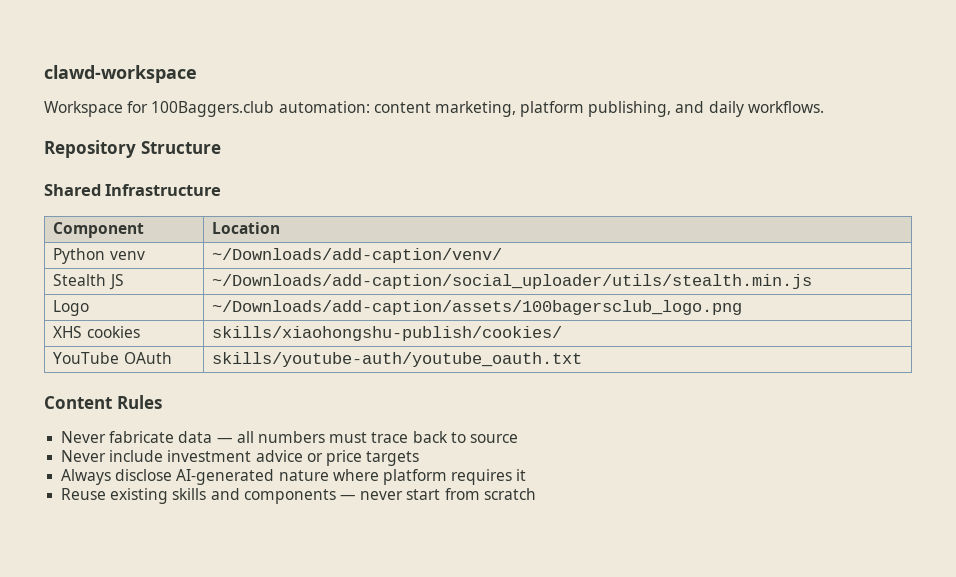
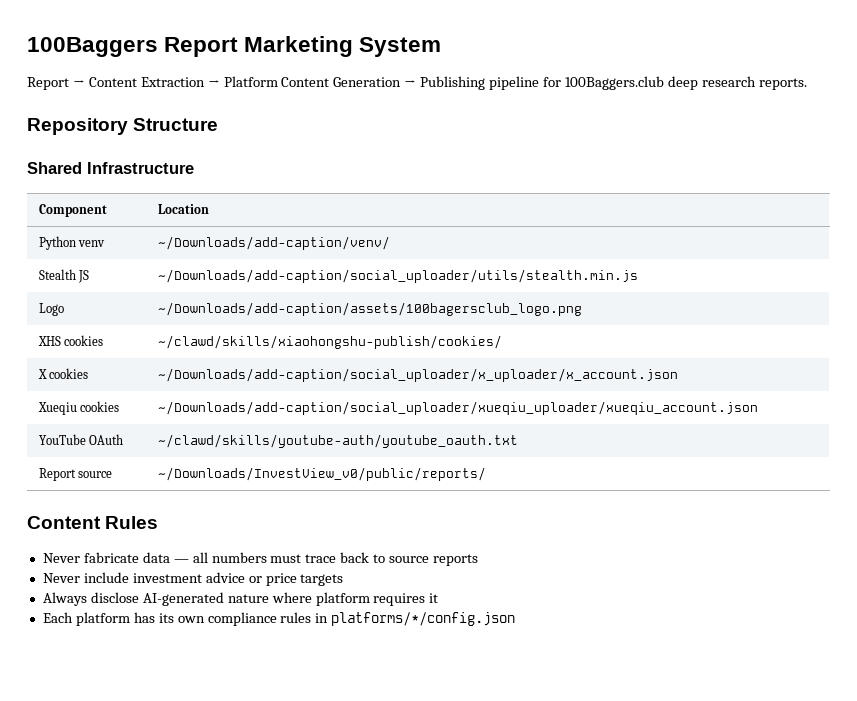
- clawd-workspace
- Workspace for 100Baggers.club automation: content marketing, platform publishing, and daily workflows.
+ 100Baggers Report Marketing System
+ Report → Content Extraction → Platform Content Generation → Publishing pipeline for 100Baggers.club deep research reports.
- XHS cookies | skills/xiaohongshu-publish/cookies/
- YouTube OAuth | skills/youtube-auth/youtube_oauth.txt
+ XHS cookies | ~/clawd/skills/xiaohongshu-publish/cookies/
+ X cookies | ~/Downloads/add-caption/social_uploader/x_uploader/x_account.json
+ Xueqiu cookies | ~/Downloads/add-caption/social_uploader/xueqiu_uploader/xueqiu_account.json
+ YouTube OAuth | ~/clawd/skills/youtube-auth/youtube_oauth.txt
+ Report source | ~/Downloads/InvestView_v0/public/reports/
- Never fabricate data — all numbers must trace back to source
+ Never fabricate data — all numbers must trace back to source reports
- Reuse existing skills and components — never start from scratch
+ Each platform has its own compliance rules in platforms/*/config.json

